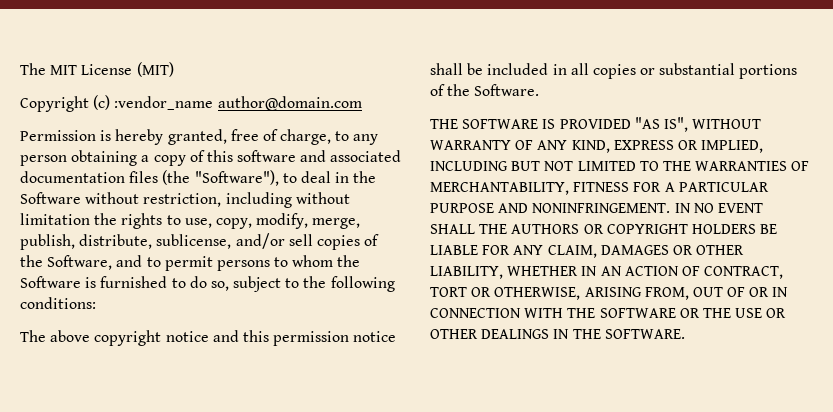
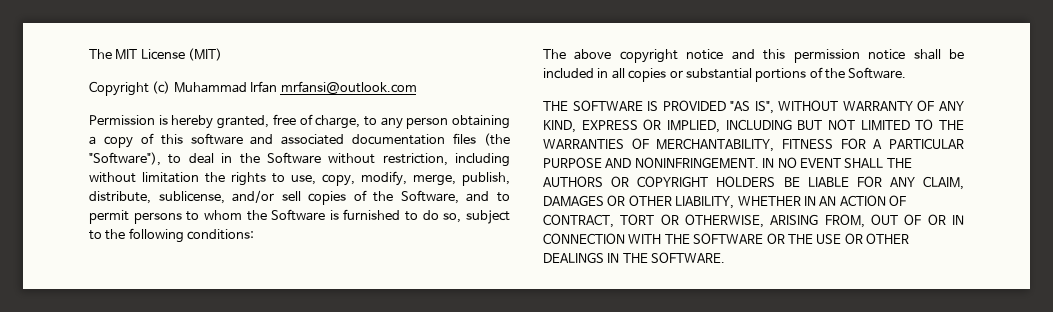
- Copyright (c) :vendor_name author@domain.com
+ Copyright (c) Muhammad Irfan mrfansi@outlook.com

